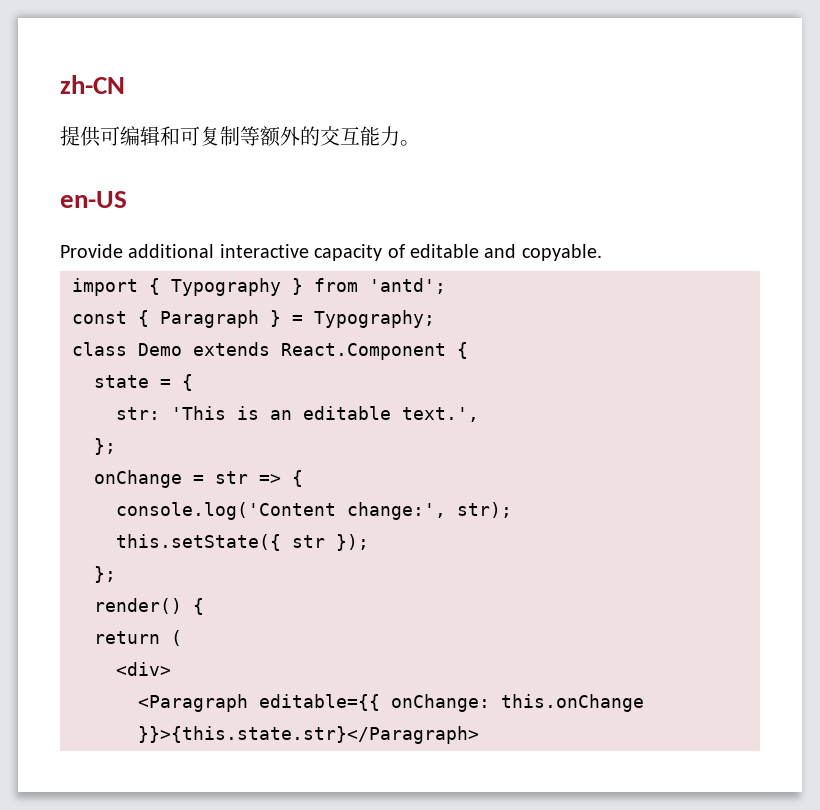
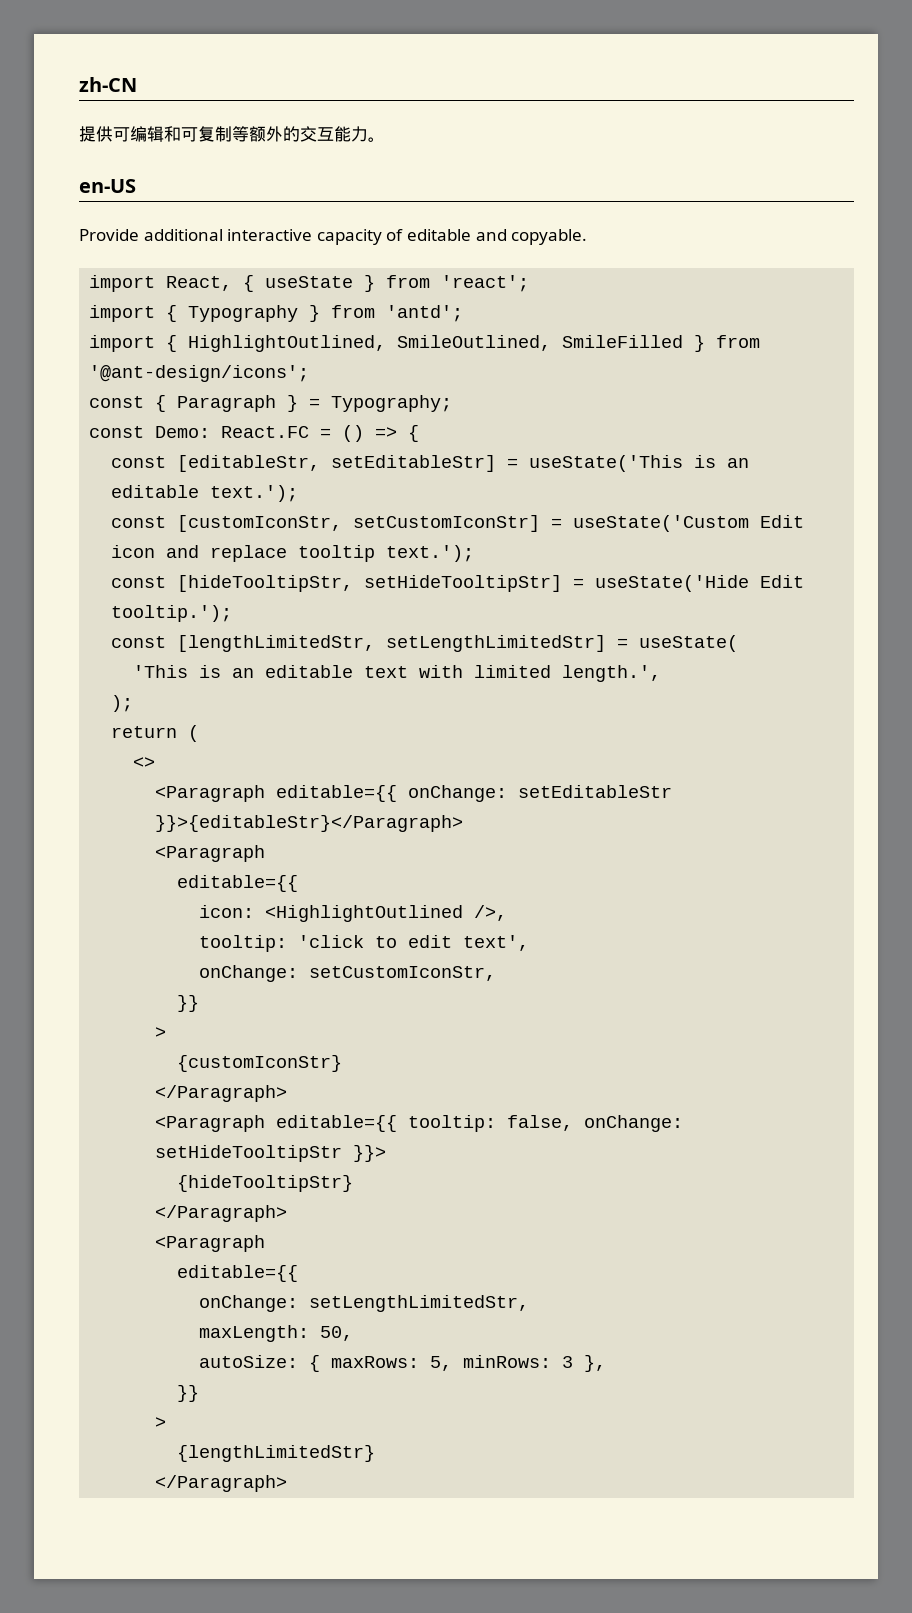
+ import React, { useState } from 'react';
+ import { HighlightOutlined, SmileOutlined, SmileFilled } from '@ant-design/icons';
- class Demo extends React.Component {
- state = {
- str: 'This is an editable text.',
- };
- onChange = str => {
- console.log('Content change:', str);
- this.setState({ str });
- };
- render() {
+ const Demo: React.FC = () => {
+ const [editableStr, setEditableStr] = useState('This is an editable text.');
+ const [customIconStr, setCustomIconStr] = useState('Custom Edit icon and replace tooltip text.');
+ const [hideTooltipStr, setHideTooltipStr] = useState('Hide Edit tooltip.');
+ const [lengthLimitedStr, setLengthLimitedStr] = useState(
+ 'This is an editable text with limited length.',
+ );
- <div>
+ <>
- <Paragraph editable={{ onChange: this.onChange }}>{this.state.str}</Paragraph>
+ <Paragraph editable={{ onChange: setEditableStr }}>{editableStr}</Paragraph>
+ <Paragraph
+ editable={{
+ icon: <HighlightOutlined />,
+ tooltip: 'click to edit text',
+ onChange: setCustomIconStr,
+ }}
+ >
+ {customIconStr}
+ </Paragraph>
+ <Paragraph editable={{ tooltip: false, onChange: setHideTooltipStr }}>
+ {hideTooltipStr}
+ </Paragraph>
+ <Paragraph
+ editable={{
+ onChange: setLengthLimitedStr,
+ maxLength: 50,
+ autoSize: { maxRows: 5, minRows: 3 },
+ }}
+ >
+ {lengthLimitedStr}
+ </Paragraph>

